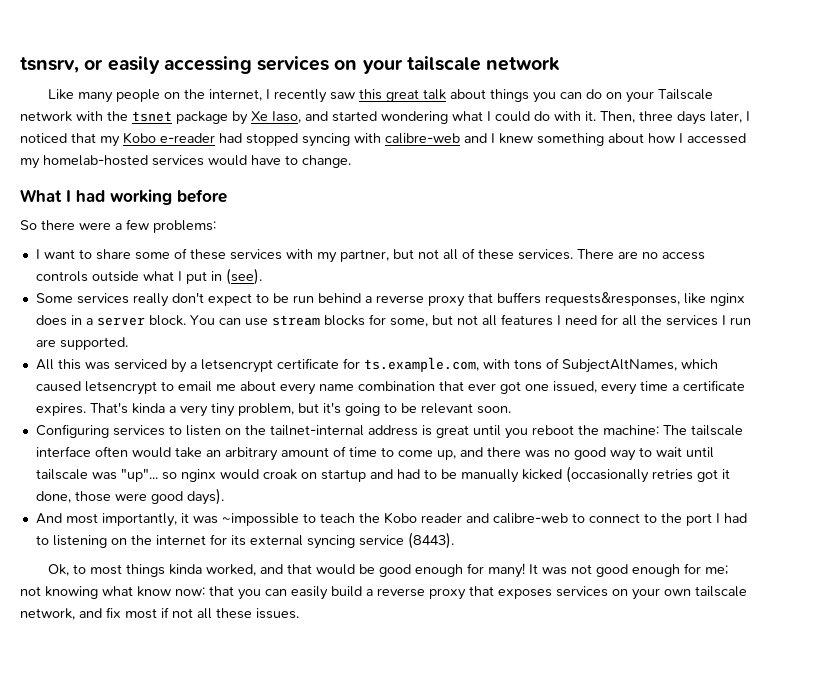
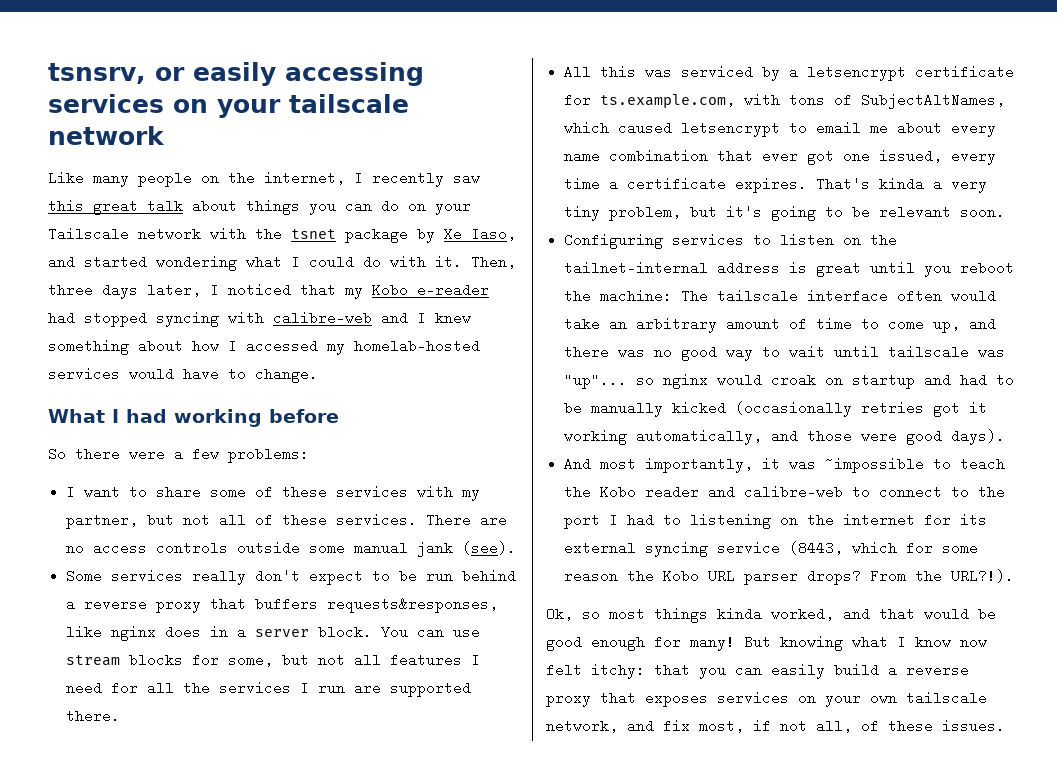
- There are no access controls outside what I put in (see).
+ There are no access controls outside some manual jank (see).
- You can use stream blocks for some, but not all features I need for all the services I run are supported.
+ You can use stream blocks for some, but not all features I need for all the services I run are supported there.
- The tailscale interface often would take an arbitrary amount of time to come up, and there was no good way to wait until tailscale was "up"... so nginx would croak on startup and had to be manually kicked (occasionally retries got it done, those were good days).
+ The tailscale interface often would take an arbitrary amount of time to come up, and there was no good way to wait until tailscale was "up"... so nginx would croak on startup and had to be manually kicked (occasionally retries got it working automatically, and those were good days).
- And most importantly, it was ~impossible to teach the Kobo reader and calibre-web to connect to the port I had to listening on the internet for its external syncing service (8443).
+ And most importantly, it was ~impossible to teach the Kobo reader and calibre-web to connect to the port I had to listening on the internet for its external syncing service (8443, which for some reason the Kobo URL parser drops? From the URL?!).
- Ok, to most things kinda worked, and that would be good enough for many!
+ Ok, so most things kinda worked, and that would be good enough for many!
- It was not good enough for me; not knowing what know now: that you can easily build a reverse proxy that exposes services on your own tailscale network, and fix most if not all these issues.
+ But knowing what I know now felt itchy: that you can easily build a reverse proxy that exposes services on your own tailscale network, and fix most, if not all, of these issues.

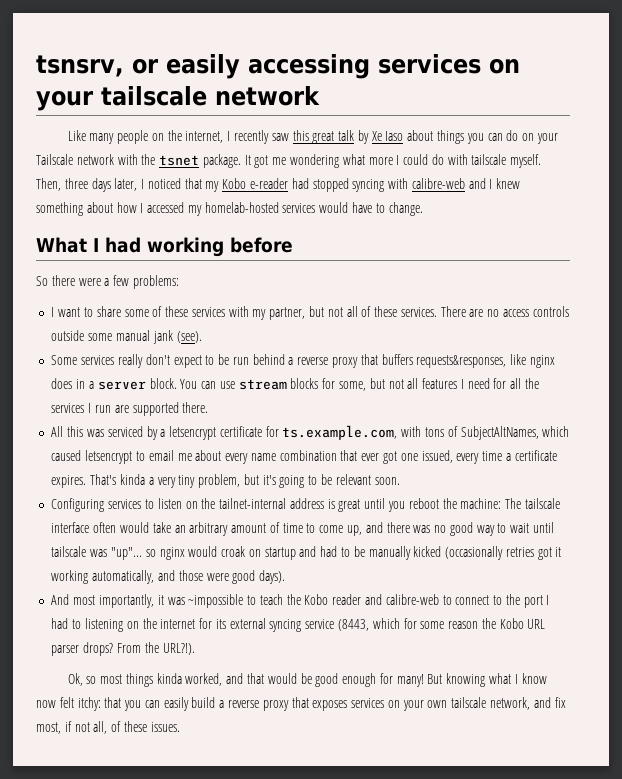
- Like many people on the internet, I recently saw this great talk about things you can do on your Tailscale network with the tsnet package by Xe Iaso, and started wondering what I could do with it.
+ Like many people on the internet, I recently saw this great talk by Xe Iaso about things you can do on your Tailscale network with the tsnet package. It got me wondering what more I could do with tailscale myself.

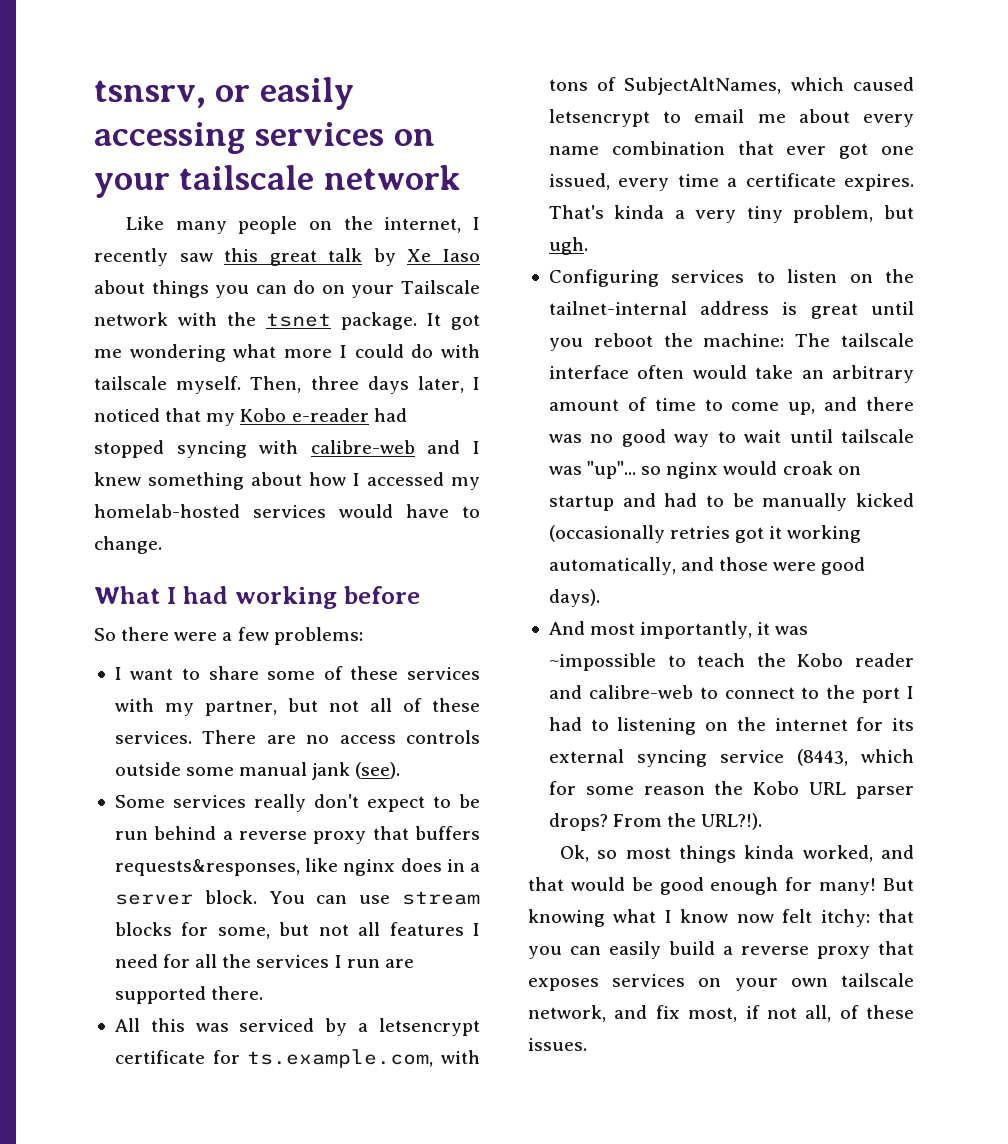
- That's kinda a very tiny problem, but it's going to be relevant soon.
+ That's kinda a very tiny problem, but ugh.

